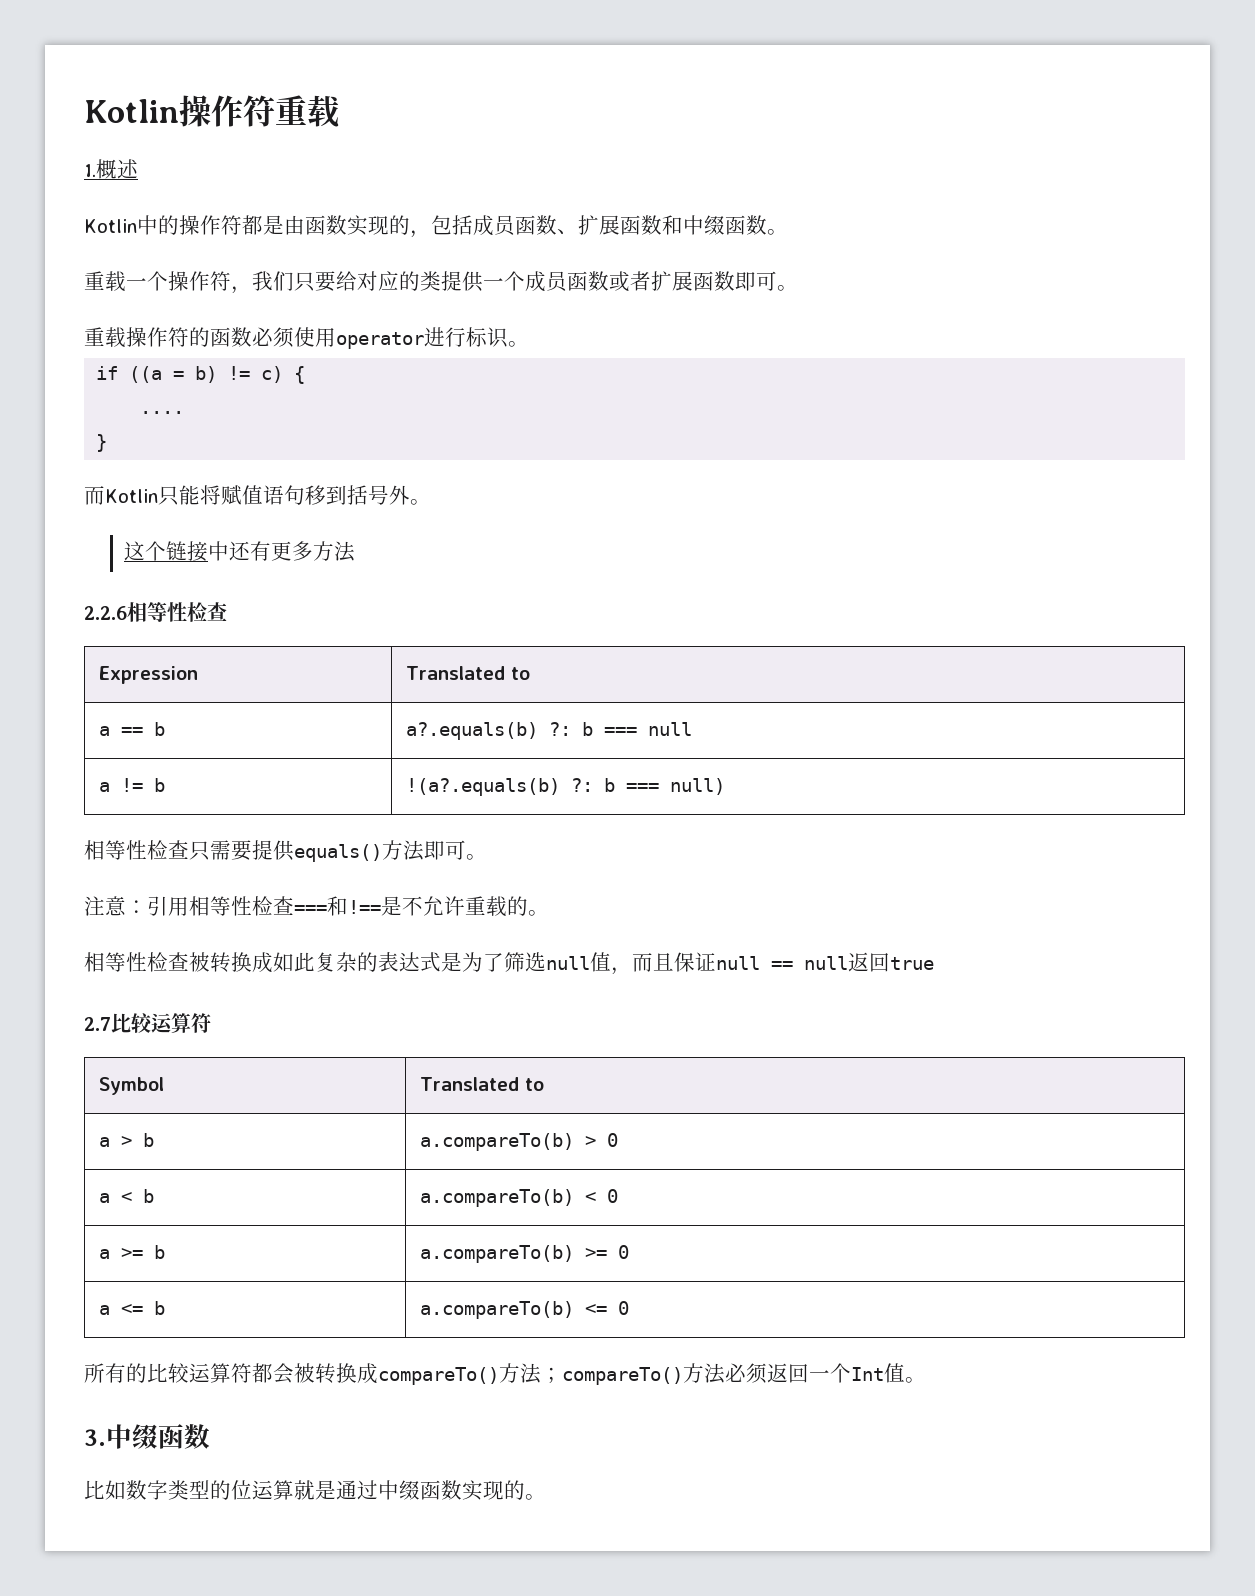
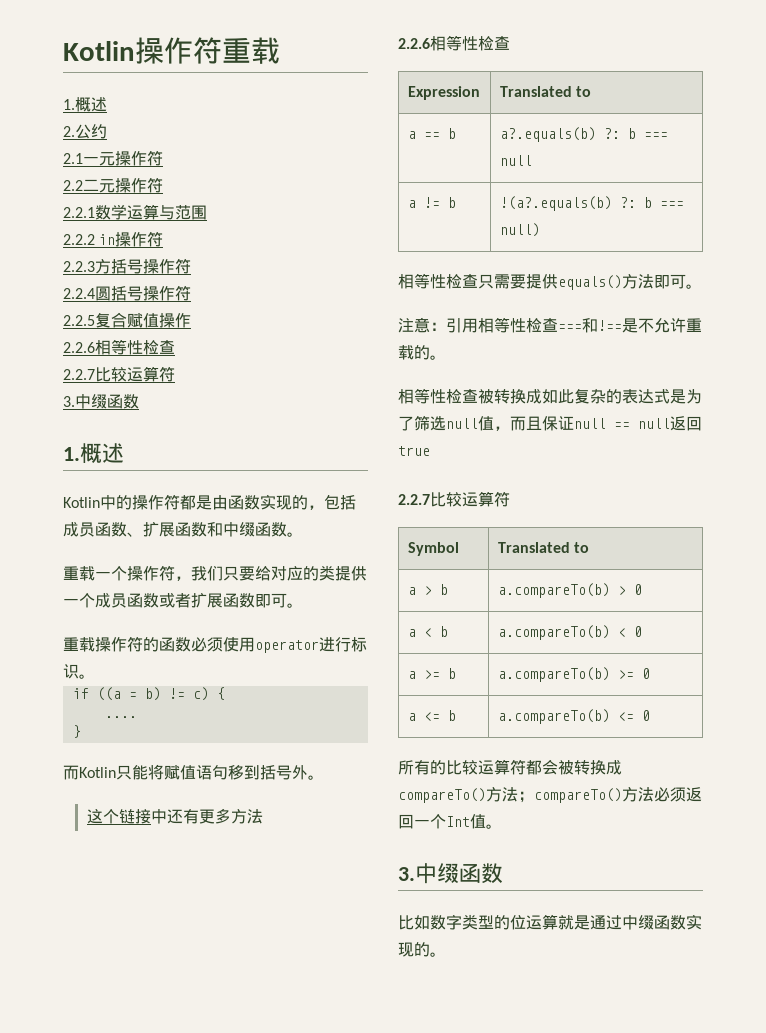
+ 2.公约
+ 2.1一元操作符
+ 2.2二元操作符
+ 2.2.1数学运算与范围
+ 2.2.2 in操作符
+ 2.2.3方括号操作符
+ 2.2.4圆括号操作符
+ 2.2.5复合赋值操作
+ 2.2.6相等性检查
+ 2.2.7比较运算符
+ 3.中缀函数
+ 1.概述
  相等性检查被转换成如此复杂的表达式是为了筛选null值，而且保证null == null返回true
- 2.7比较运算符
+ 2.2.7比较运算符

